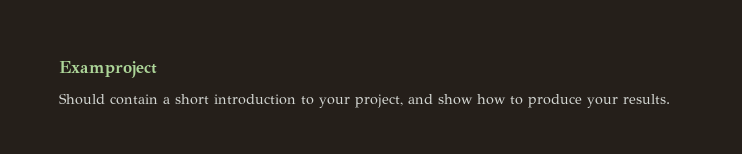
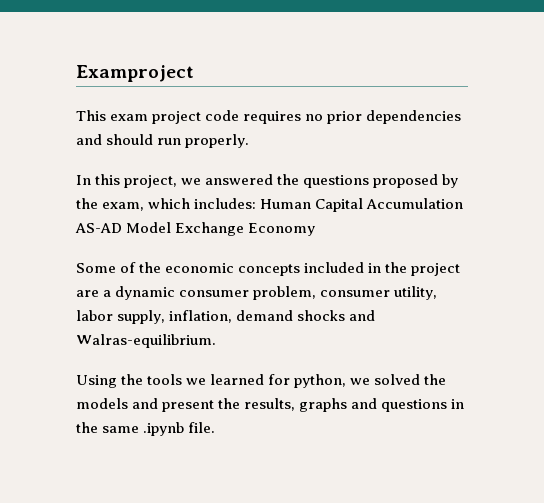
- Should contain a short introduction to your project, and show how to produce your results.
+ This exam project code requires no prior dependencies and should run properly.
+ In this project, we answered the questions proposed by the exam, which includes: Human Capital Accumulation AS-AD Model Exchange Economy
+ Some of the economic concepts included in the project are a dynamic consumer problem, consumer utility, labor supply, inflation, demand shocks and Walras-equilibrium.
+ Using the tools we learned for python, we solved the models and present the results, graphs and questions in the same .ipynb file.

